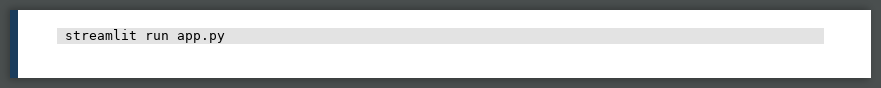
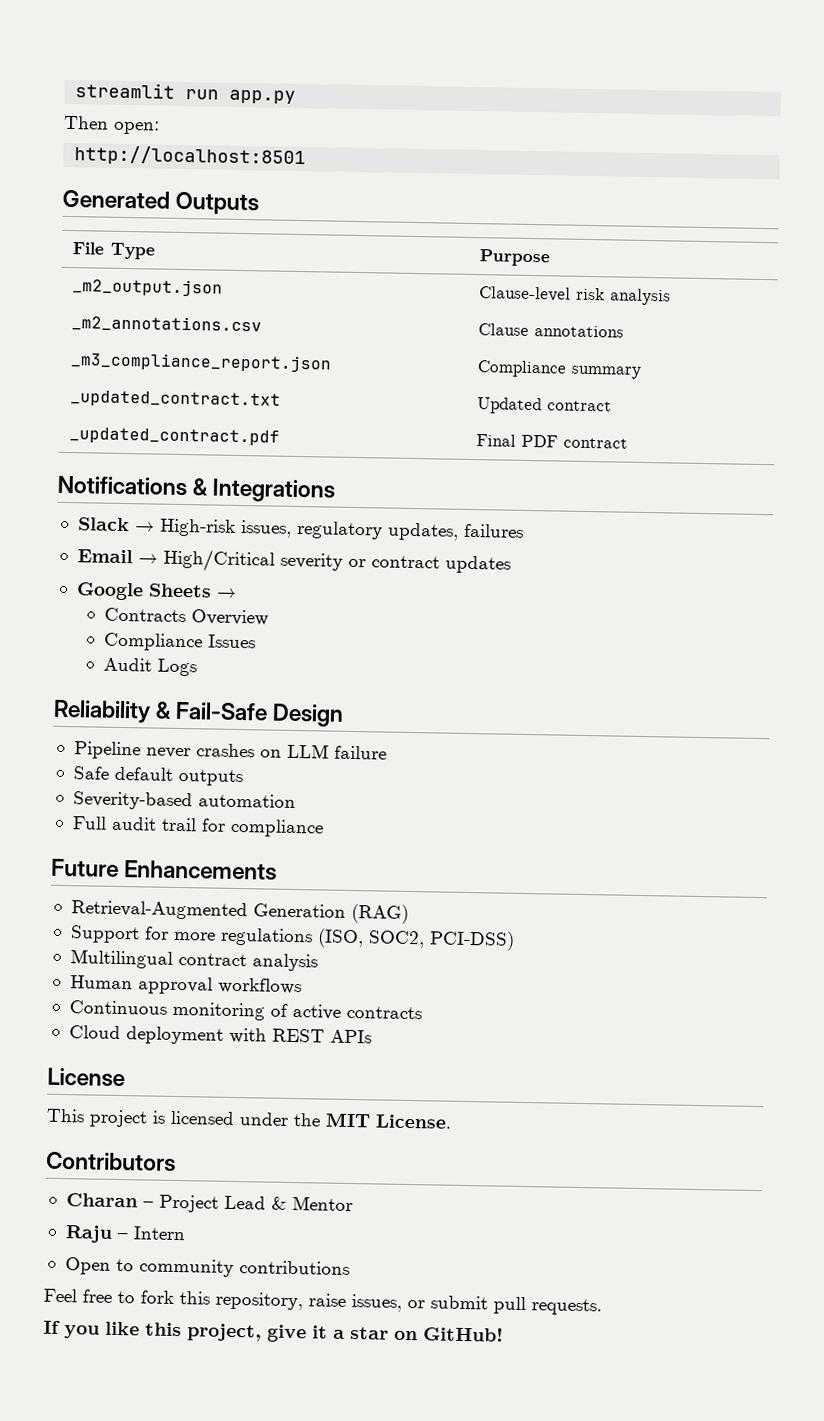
+ Then open:
+ http://localhost:8501
+ Generated Outputs
+ File Type | Purpose
+ _m2_output.json | Clause-level risk analysis
+ _m2_annotations.csv | Clause annotations
+ _m3_compliance_report.json | Compliance summary
+ _updated_contract.txt | Updated contract
+ _updated_contract.pdf | Final PDF contract
+ Notifications & Integrations
+ Slack → High-risk issues, regulatory updates, failures
+ Email → High/Critical severity or contract updates
+ Google Sheets →
+ Contracts Overview
+ Compliance Issues
+ Audit Logs
+ Reliability & Fail-Safe Design
+ Pipeline never crashes on LLM failure
+ Safe default outputs
+ Severity-based automation
+ Full audit trail for compliance
+ Future Enhancements
+ Retrieval-Augmented Generation (RAG)
+ Support for more regulations (ISO, SOC2, PCI-DSS)
+ Multilingual contract analysis
+ Human approval workflows
+ Continuous monitoring of active contracts
+ Cloud deployment with REST APIs
+ License
+ This project is licensed under the MIT License.
+ Contributors
+ Charan – Project Lead & Mentor
+ Raju – Intern
+ Open to community contributions
+ Feel free to fork this repository, raise issues, or submit pull requests.
+ If you like this project, give it a star on GitHub!

